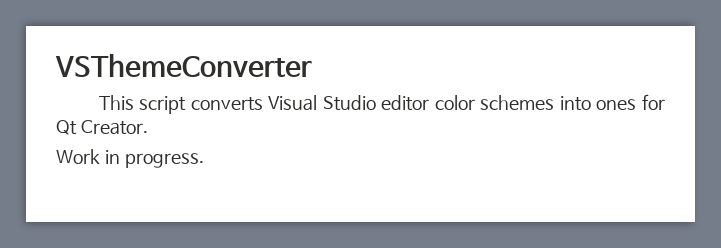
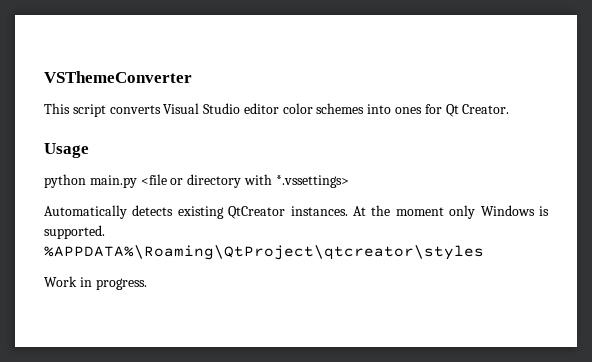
+ Usage
+ python main.py <file or directory with *.vssettings>
+ Automatically detects existing QtCreator instances. At the moment only Windows is supported. %APPDATA%\Roaming\QtProject\qtcreator\styles

